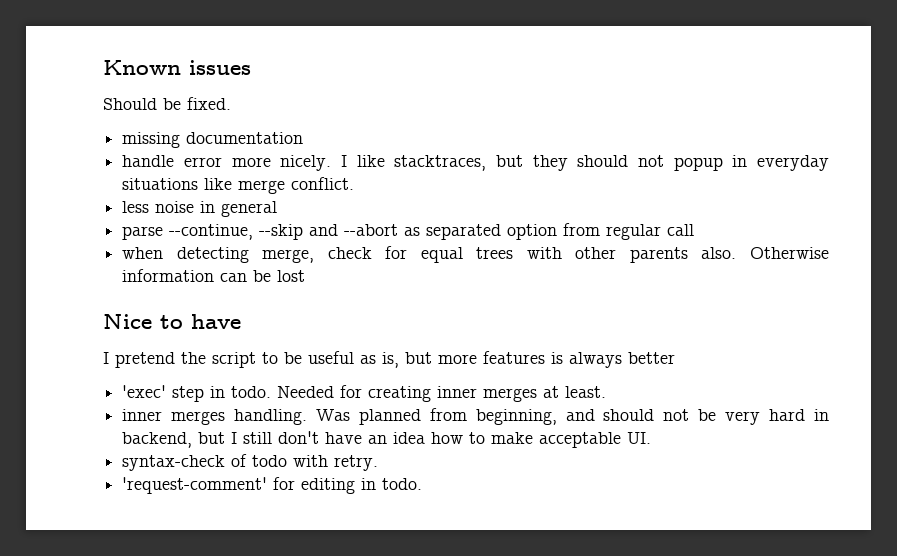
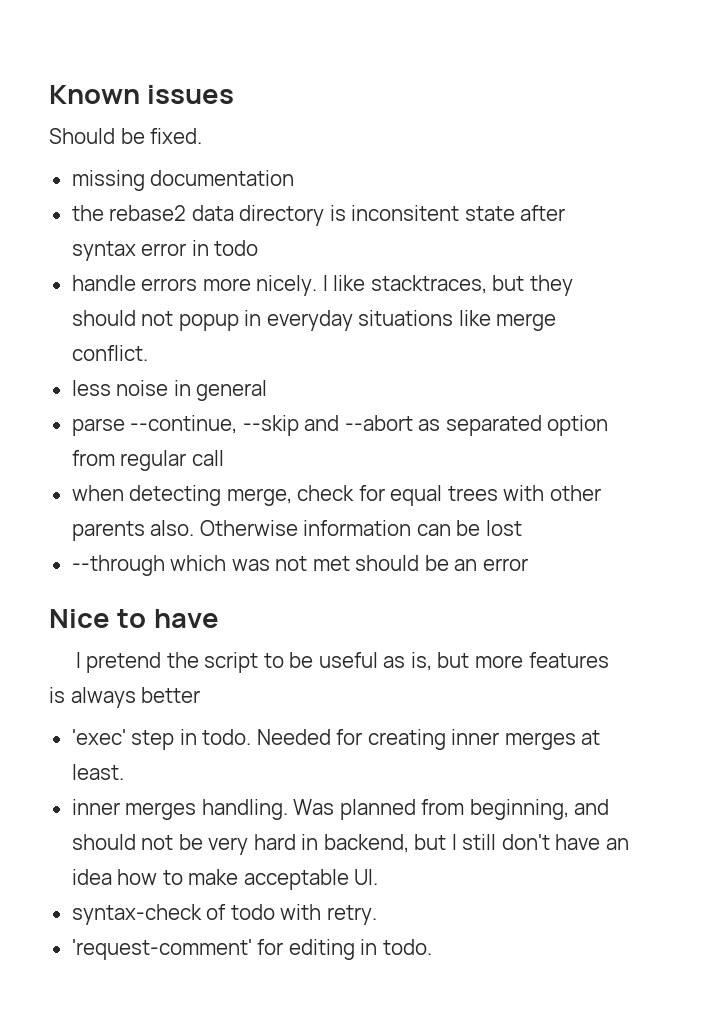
+ the rebase2 data directory is inconsitent state after syntax error in todo
- handle error more nicely.
+ handle errors more nicely.
+ --through which was not met should be an error

